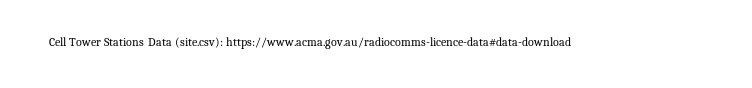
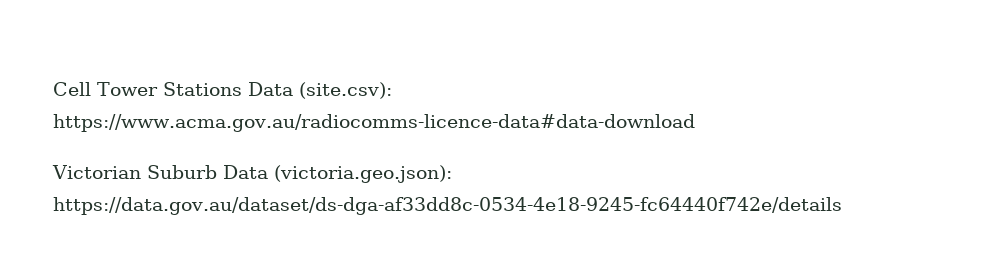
+ Victorian Suburb Data (victoria.geo.json): https://data.gov.au/dataset/ds-dga-af33dd8c-0534-4e18-9245-fc64440f742e/details

